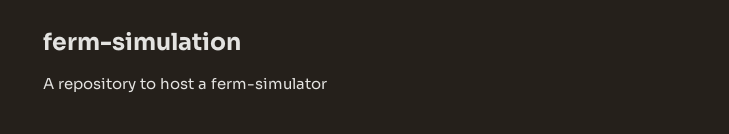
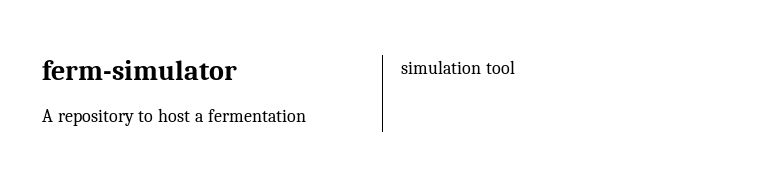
- ferm-simulation
+ ferm-simulator
- A repository to host a ferm-simulator
+ A repository to host a fermentation simulation tool

